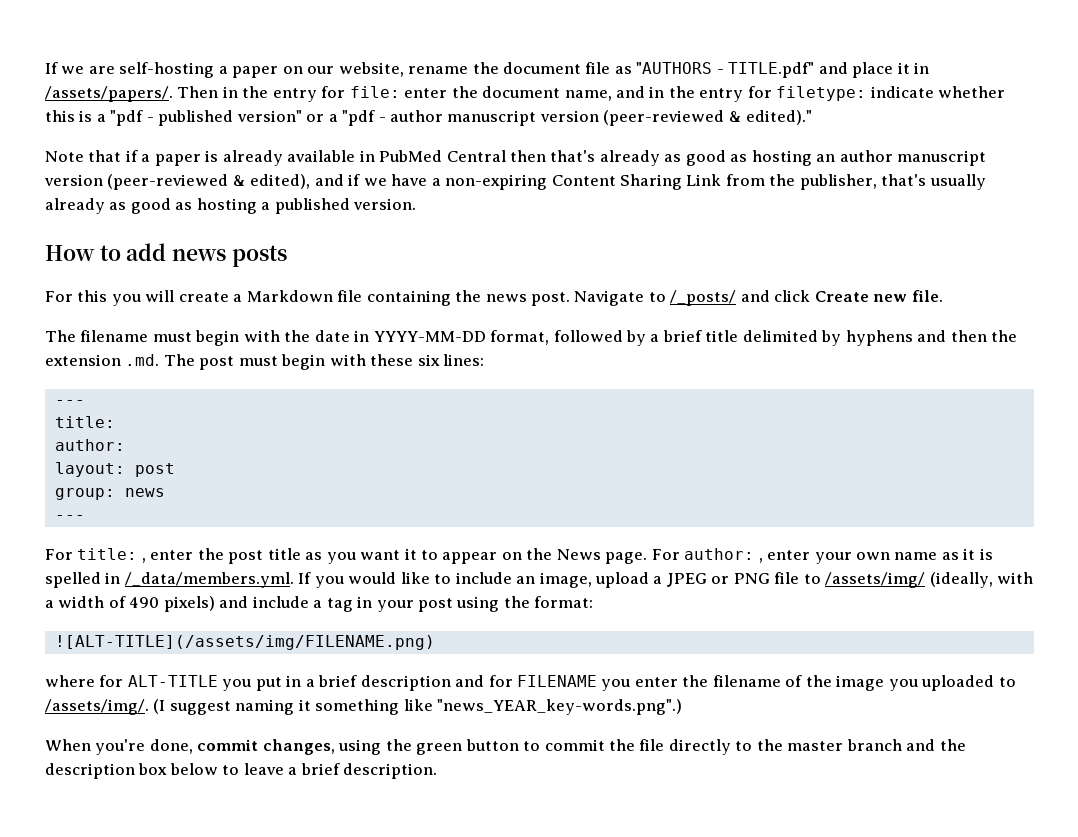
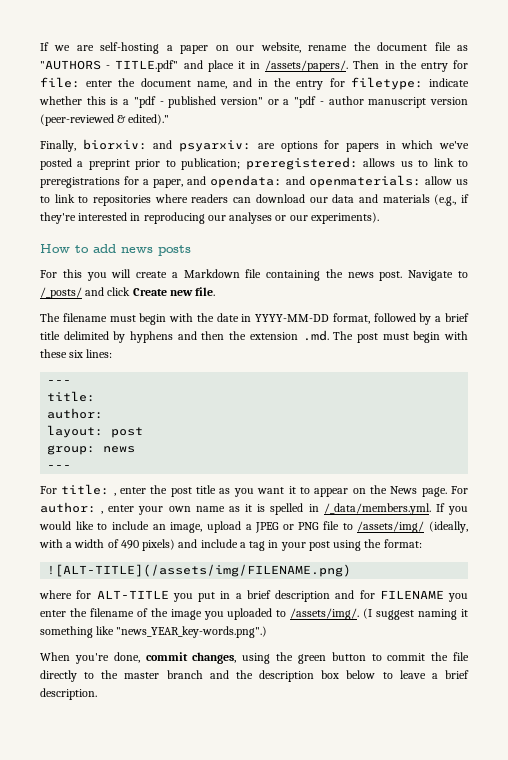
- Note that if a paper is already available in PubMed Central then that's already as good as hosting an author manuscript version (peer-reviewed & edited), and if we have a non-expiring Content Sharing Link from the publisher, that's usually already as good as hosting a published version.
+ Finally, biorxiv: and psyarxiv: are options for papers in which we've posted a preprint prior to publication; preregistered: allows us to link to preregistrations for a paper, and opendata: and openmaterials: allow us to link to repositories where readers can download our data and materials (e.g., if they're interested in reproducing our analyses or our experiments).

